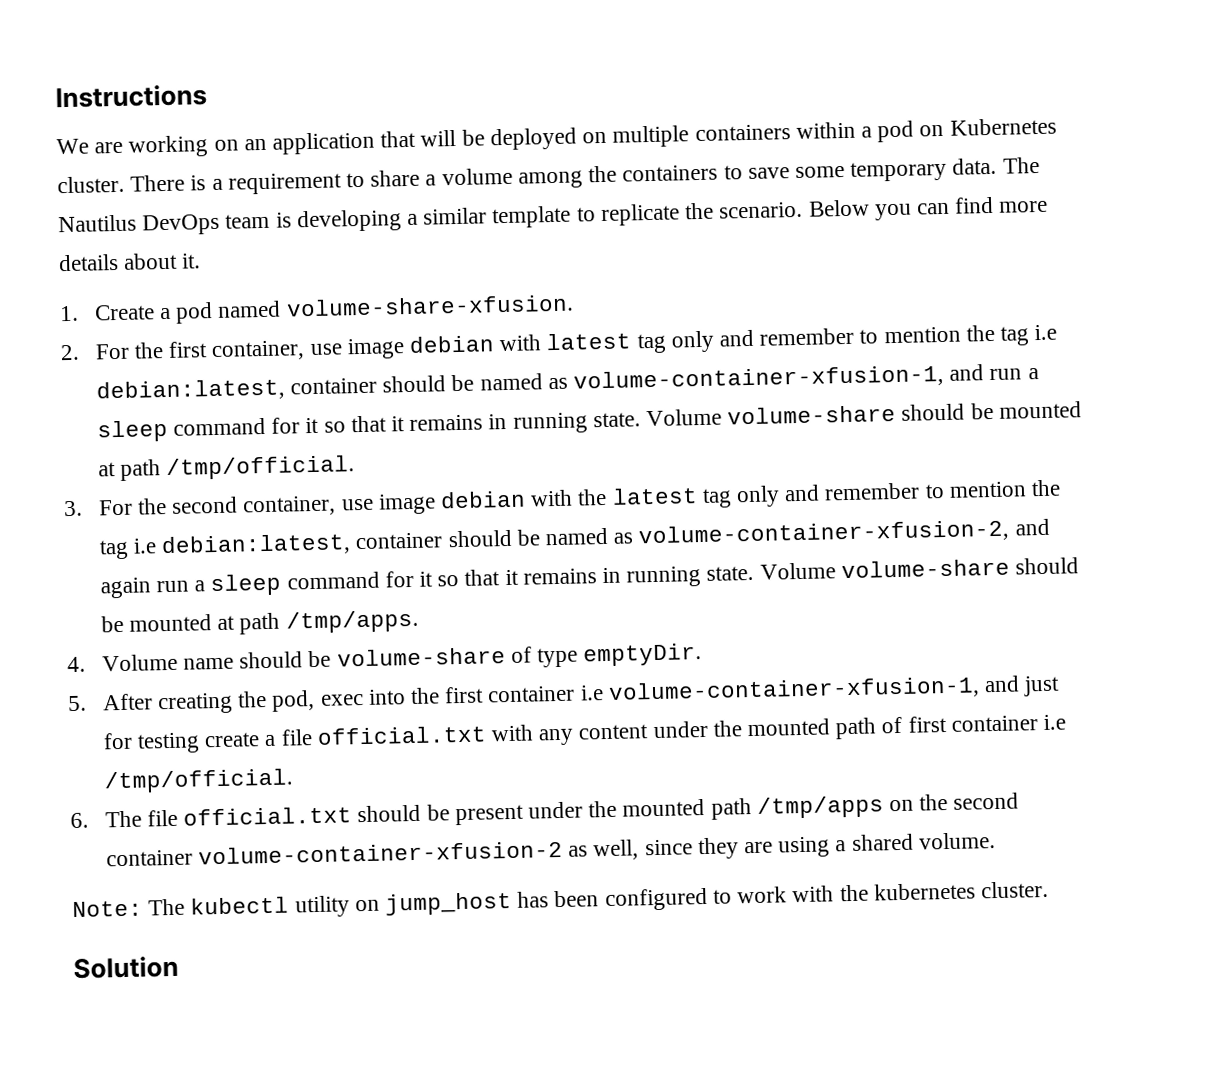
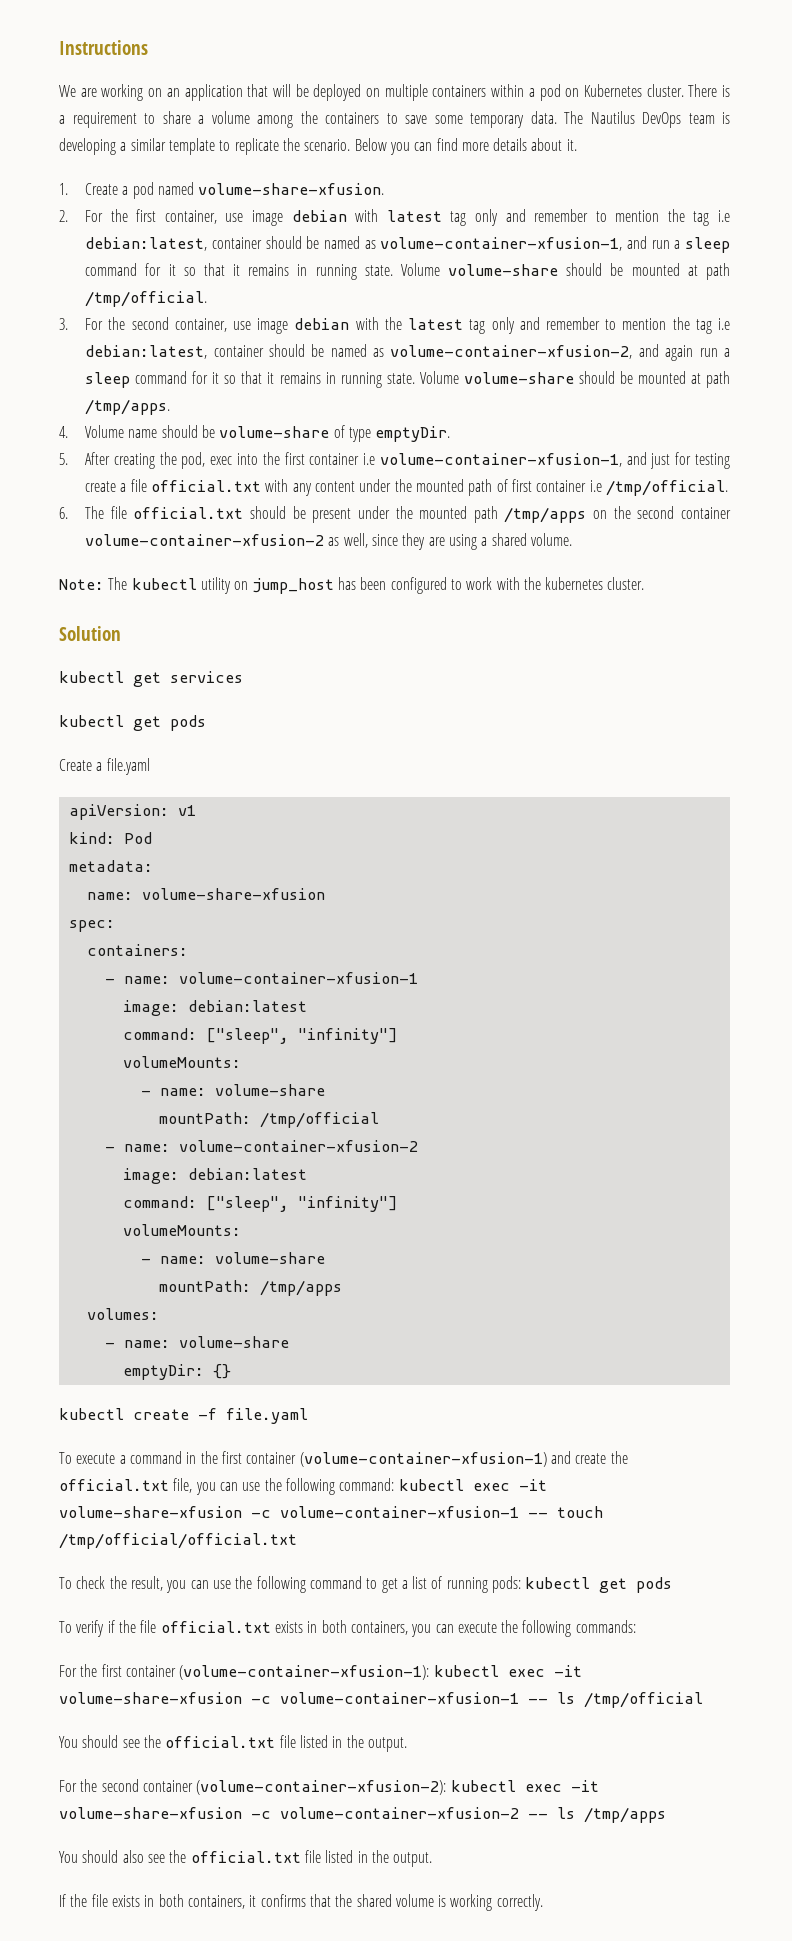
+ kubectl get services
+ kubectl get pods
+ Create a file.yaml
+ apiVersion: v1
+ kind: Pod
+ metadata:
+ name: volume-share-xfusion
+ spec:
+ containers:
+ - name: volume-container-xfusion-1
+ image: debian:latest
+ command: ["sleep", "infinity"]
+ volumeMounts:
+ - name: volume-share
+ mountPath: /tmp/official
+ - name: volume-container-xfusion-2
+ image: debian:latest
+ command: ["sleep", "infinity"]
+ volumeMounts:
+ - name: volume-share
+ mountPath: /tmp/apps
+ volumes:
+ - name: volume-share
+ emptyDir: {}
+ kubectl create -f file.yaml
+ To execute a command in the first container (volume-container-xfusion-1) and create the official.txt file, you can use the following command: kubectl exec -it volume-share-xfusion -c volume-container-xfusion-1 -- touch /tmp/official/official.txt
+ To check the result, you can use the following command to get a list of running pods: kubectl get pods
+ To verify if the file official.txt exists in both containers, you can execute the following commands:
+ For the first container (volume-container-xfusion-1): kubectl exec -it volume-share-xfusion -c volume-container-xfusion-1 -- ls /tmp/official
+ You should see the official.txt file listed in the output.
+ For the second container (volume-container-xfusion-2): kubectl exec -it volume-share-xfusion -c volume-container-xfusion-2 -- ls /tmp/apps
+ You should also see the official.txt file listed in the output.
+ If the file exists in both containers, it confirms that the shared volume is working correctly.

